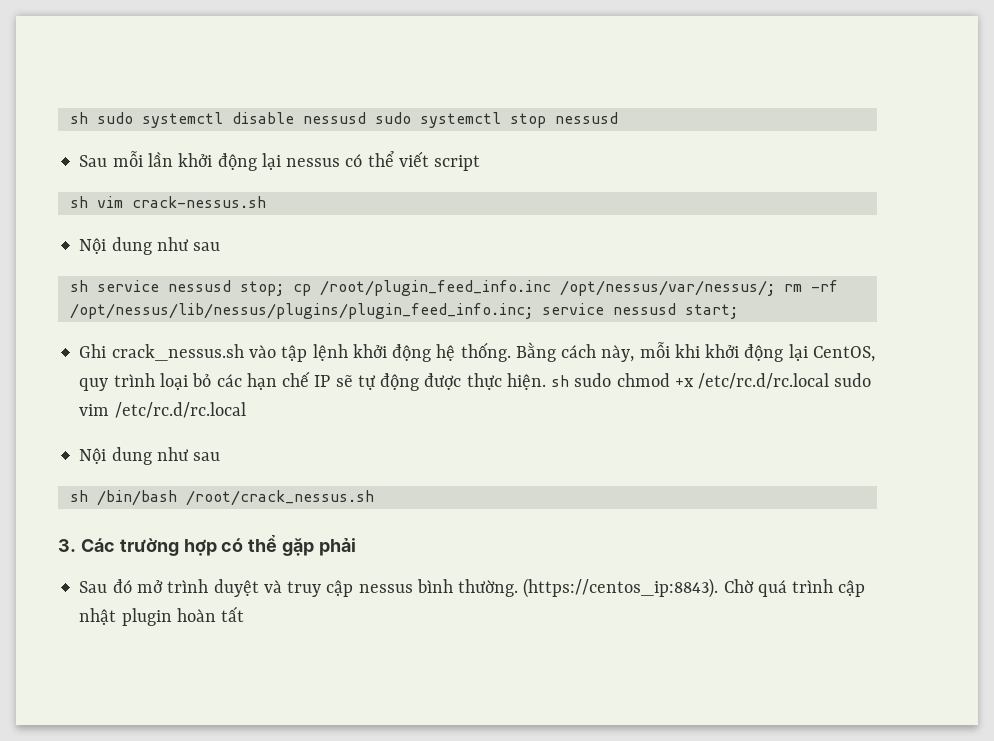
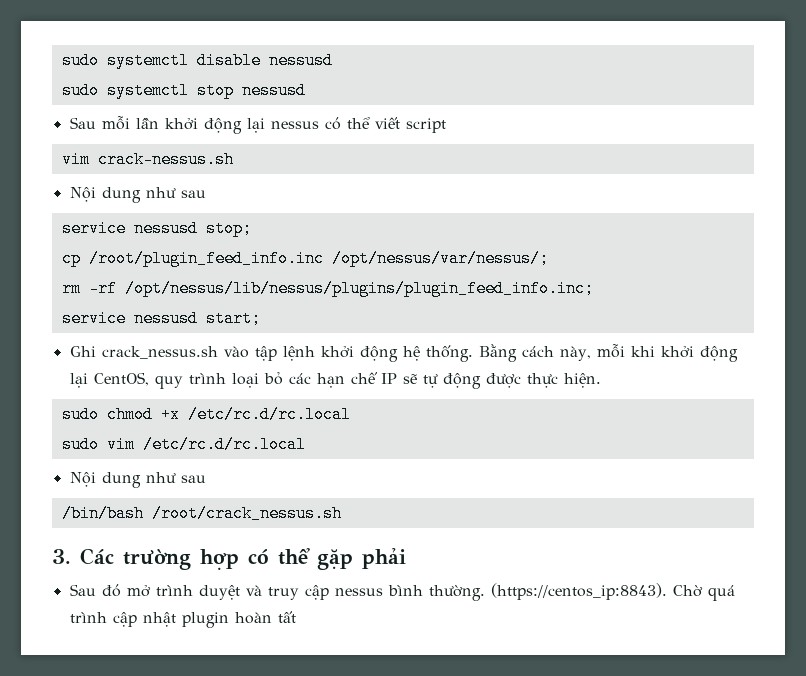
- sh sudo systemctl disable nessusd sudo systemctl stop nessusd
+ sudo systemctl disable nessusd
+ sudo systemctl stop nessusd
- sh vim crack-nessus.sh
+ vim crack-nessus.sh
- sh service nessusd stop; cp /root/plugin_feed_info.inc /opt/nessus/var/nessus/; rm -rf /opt/nessus/lib/nessus/plugins/plugin_feed_info.inc; service nessusd start;
+ service nessusd stop;
+ cp /root/plugin_feed_info.inc /opt/nessus/var/nessus/;
+ rm -rf /opt/nessus/lib/nessus/plugins/plugin_feed_info.inc;
+ service nessusd start;
- Bằng cách này, mỗi khi khởi động lại CentOS, quy trình loại bỏ các hạn chế IP sẽ tự động được thực hiện. sh sudo chmod +x /etc/rc.d/rc.local sudo vim /etc/rc.d/rc.local
+ Bằng cách này, mỗi khi khởi động lại CentOS, quy trình loại bỏ các hạn chế IP sẽ tự động được thực hiện.
+ sudo chmod +x /etc/rc.d/rc.local
+ sudo vim /etc/rc.d/rc.local
- sh /bin/bash /root/crack_nessus.sh
+ /bin/bash /root/crack_nessus.sh

